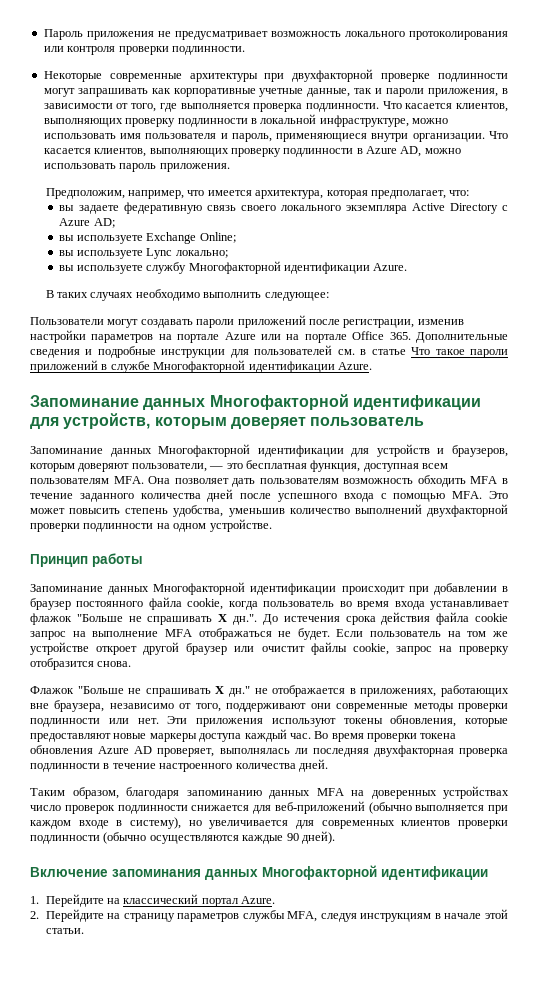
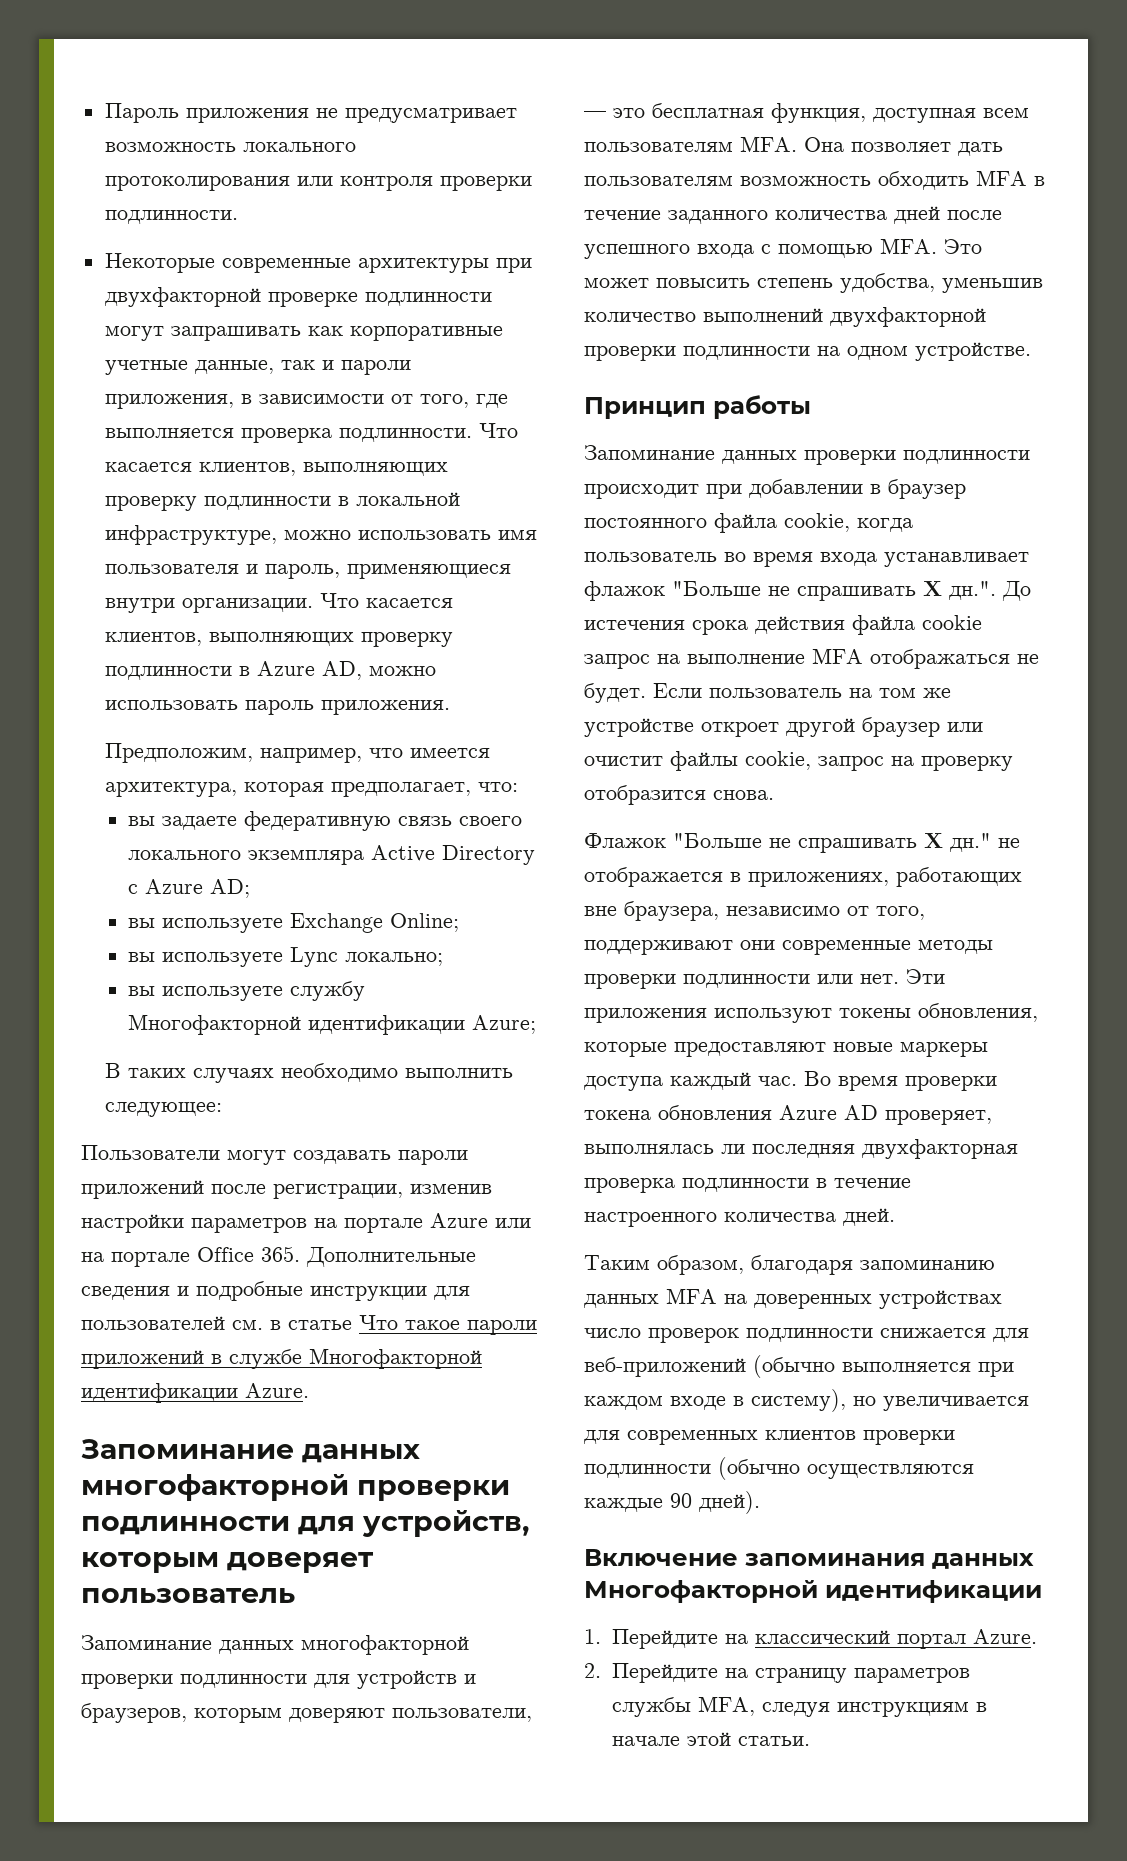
- вы используете службу Многофакторной идентификации Azure.
+ вы используете службу Многофакторной идентификации Azure;
- Запоминание данных Многофакторной идентификации для устройств, которым доверяет пользователь
+ Запоминание данных многофакторной проверки подлинности для устройств, которым доверяет пользователь
- Запоминание данных Многофакторной идентификации для устройств и браузеров, которым доверяют пользователи, — это бесплатная функция, доступная всем пользователям MFA. Она позволяет дать пользователям возможность обходить MFA в течение заданного количества дней после успешного входа с помощью MFA. Это может повысить степень удобства, уменьшив количество выполнений двухфакторной проверки подлинности на одном устройстве.
+ Запоминание данных многофакторной проверки подлинности для устройств и браузеров, которым доверяют пользователи, — это бесплатная функция, доступная всем пользователям MFA. Она позволяет дать пользователям возможность обходить MFA в течение заданного количества дней после успешного входа с помощью MFA. Это может повысить степень удобства, уменьшив количество выполнений двухфакторной проверки подлинности на одном устройстве.
- Запоминание данных Многофакторной идентификации происходит при добавлении в браузер постоянного файла cookie, когда пользователь во время входа устанавливает флажок "Больше не спрашивать X дн.". До истечения срока действия файла cookie запрос на выполнение MFA отображаться не будет.
+ Запоминание данных проверки подлинности происходит при добавлении в браузер постоянного файла cookie, когда пользователь во время входа устанавливает флажок "Больше не спрашивать X дн.". До истечения срока действия файла cookie запрос на выполнение MFA отображаться не будет.

